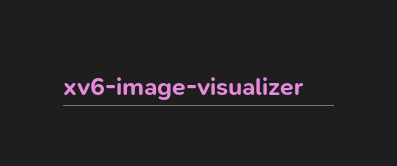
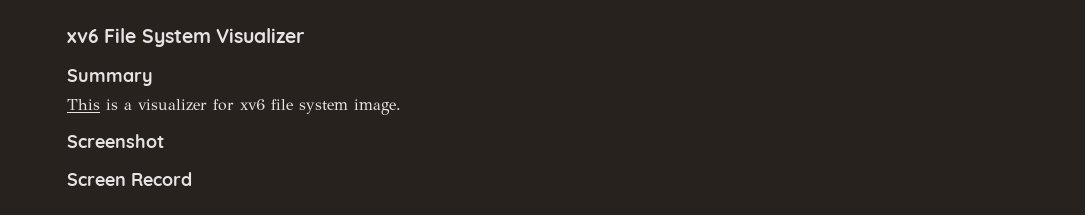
- xv6-image-visualizer
+ xv6 File System Visualizer
+ Summary
+ This is a visualizer for xv6 file system image.
+ Screenshot
+ Screen Record

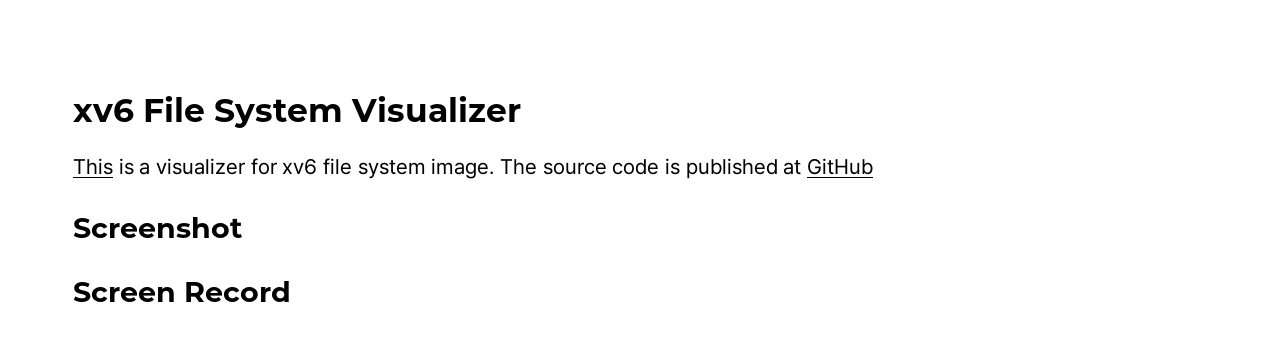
- Summary
+ The source code is published at GitHub

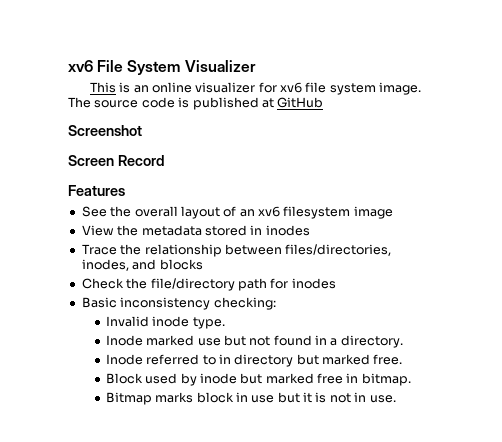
- This is a visualizer for xv6 file system image.
+ This is an online visualizer for xv6 file system image.
+ Features
+ See the overall layout of an xv6 filesystem image
+ View the metadata stored in inodes
+ Trace the relationship between files/directories, inodes, and blocks
+ Check the file/directory path for inodes
+ Basic inconsistency checking:
+ Invalid inode type.
+ Inode marked use but not found in a directory.
+ Inode referred to in directory but marked free.
+ Block used by inode but marked free in bitmap.
+ Bitmap marks block in use but it is not in use.

